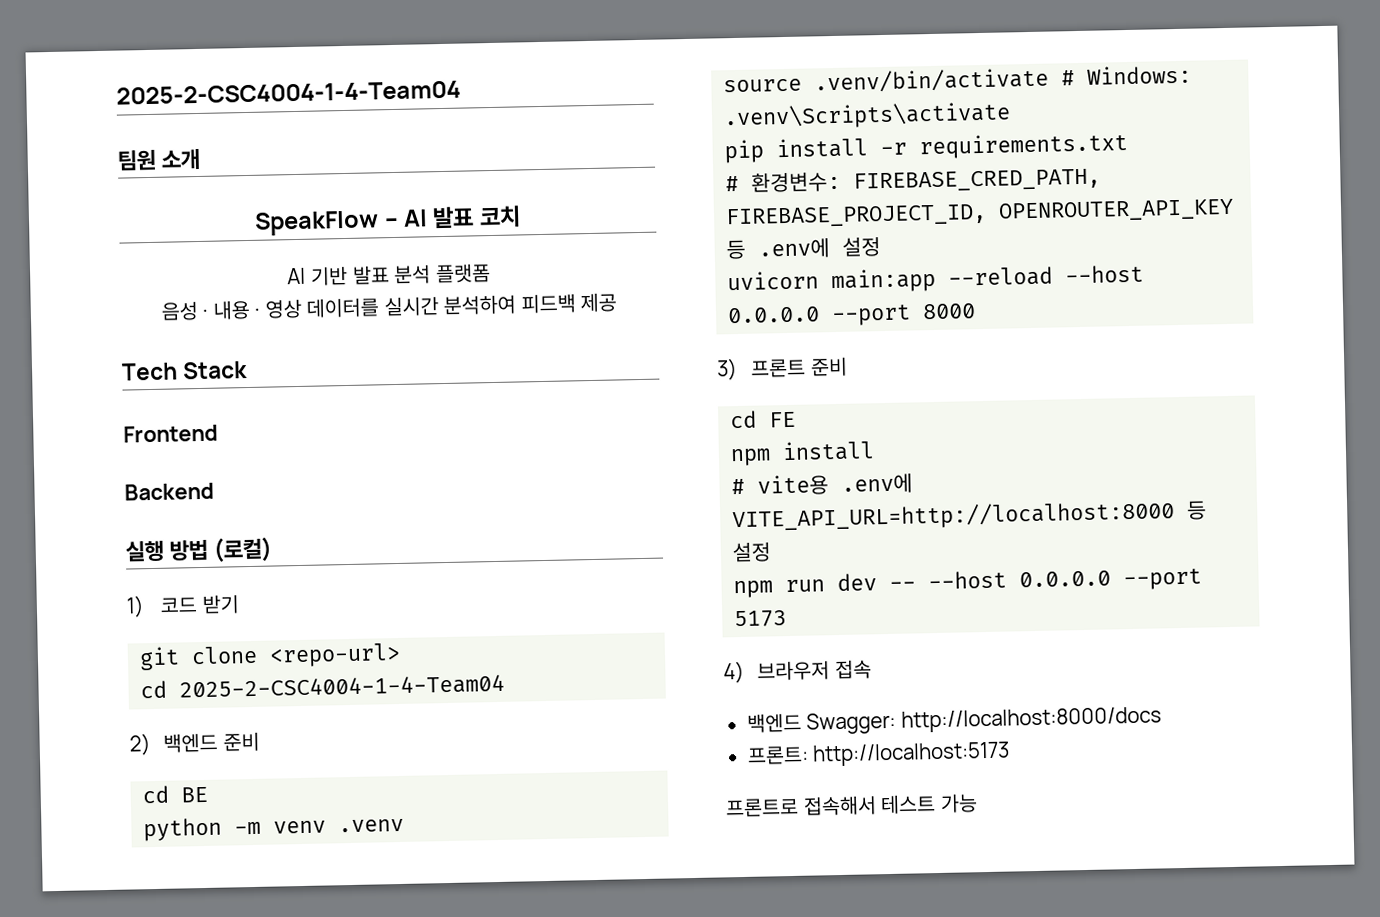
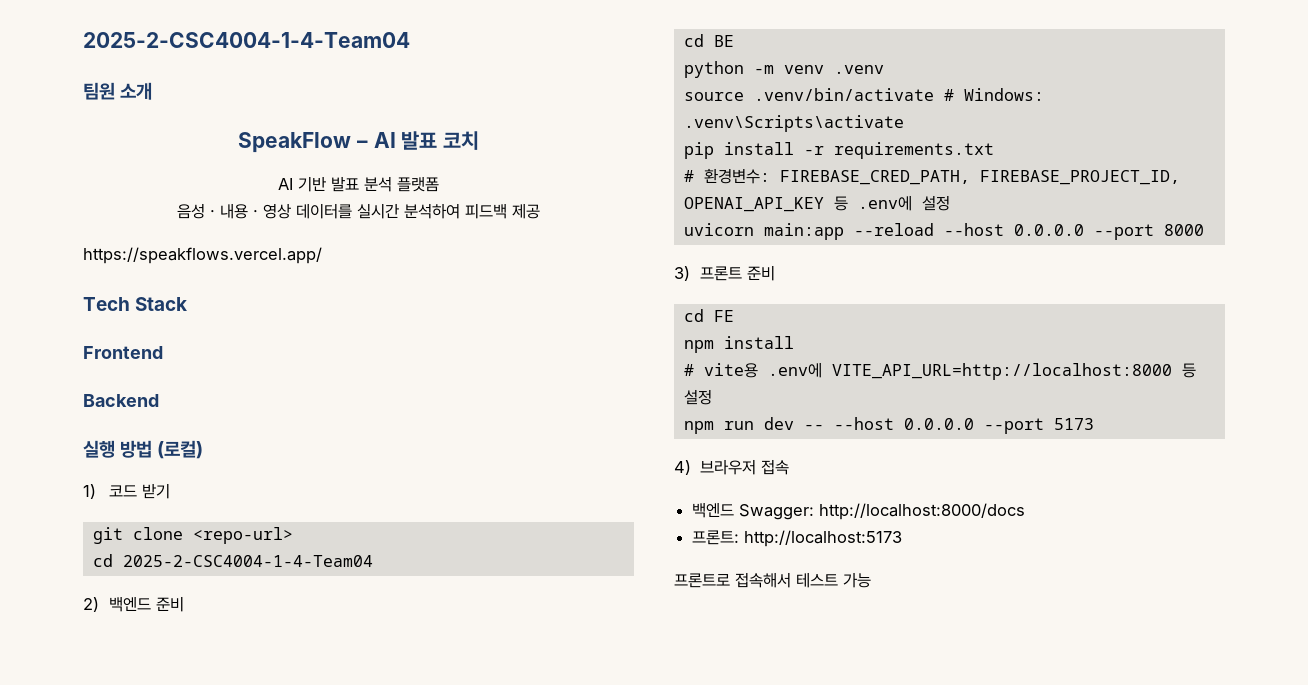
+ https://speakflows.vercel.app/
- # 환경변수: FIREBASE_CRED_PATH, FIREBASE_PROJECT_ID, OPENROUTER_API_KEY 등 .env에 설정
+ # 환경변수: FIREBASE_CRED_PATH, FIREBASE_PROJECT_ID, OPENAI_API_KEY 등 .env에 설정

